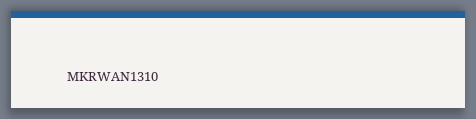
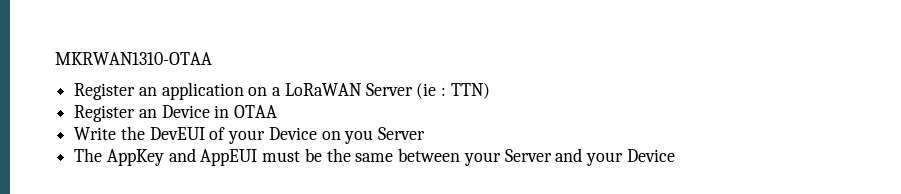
- MKRWAN1310
+ MKRWAN1310-OTAA
+ Register an application on a LoRaWAN Server (ie : TTN)
+ Register an Device in OTAA
+ Write the DevEUI of your Device on you Server
+ The AppKey and AppEUI must be the same between your Server and your Device

